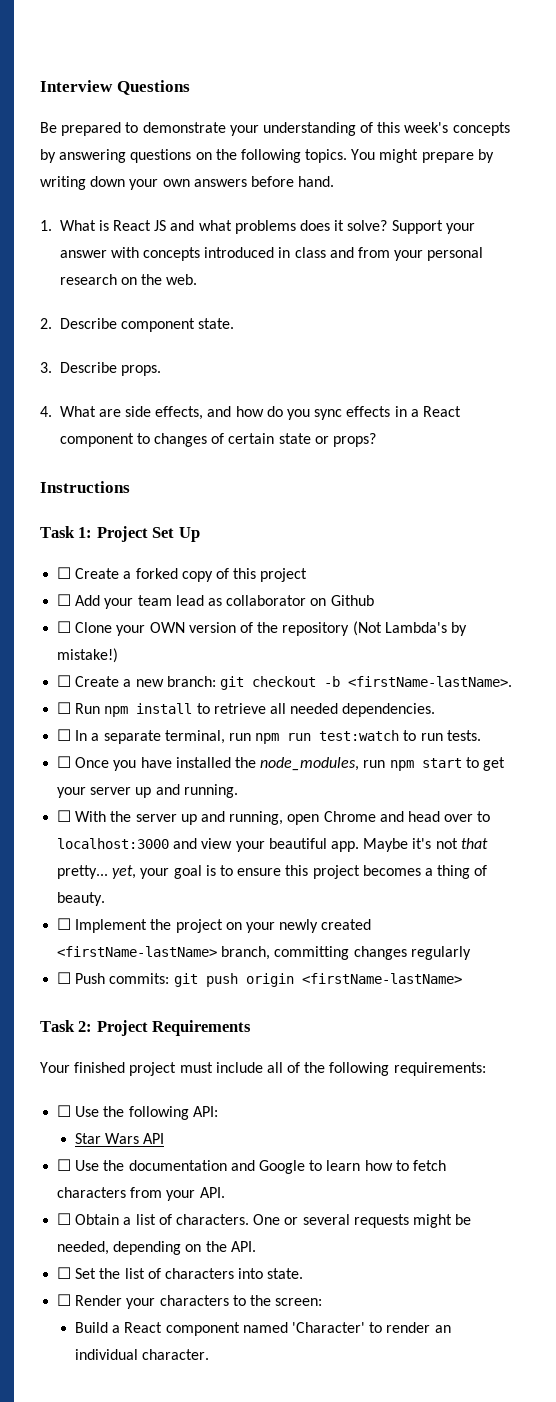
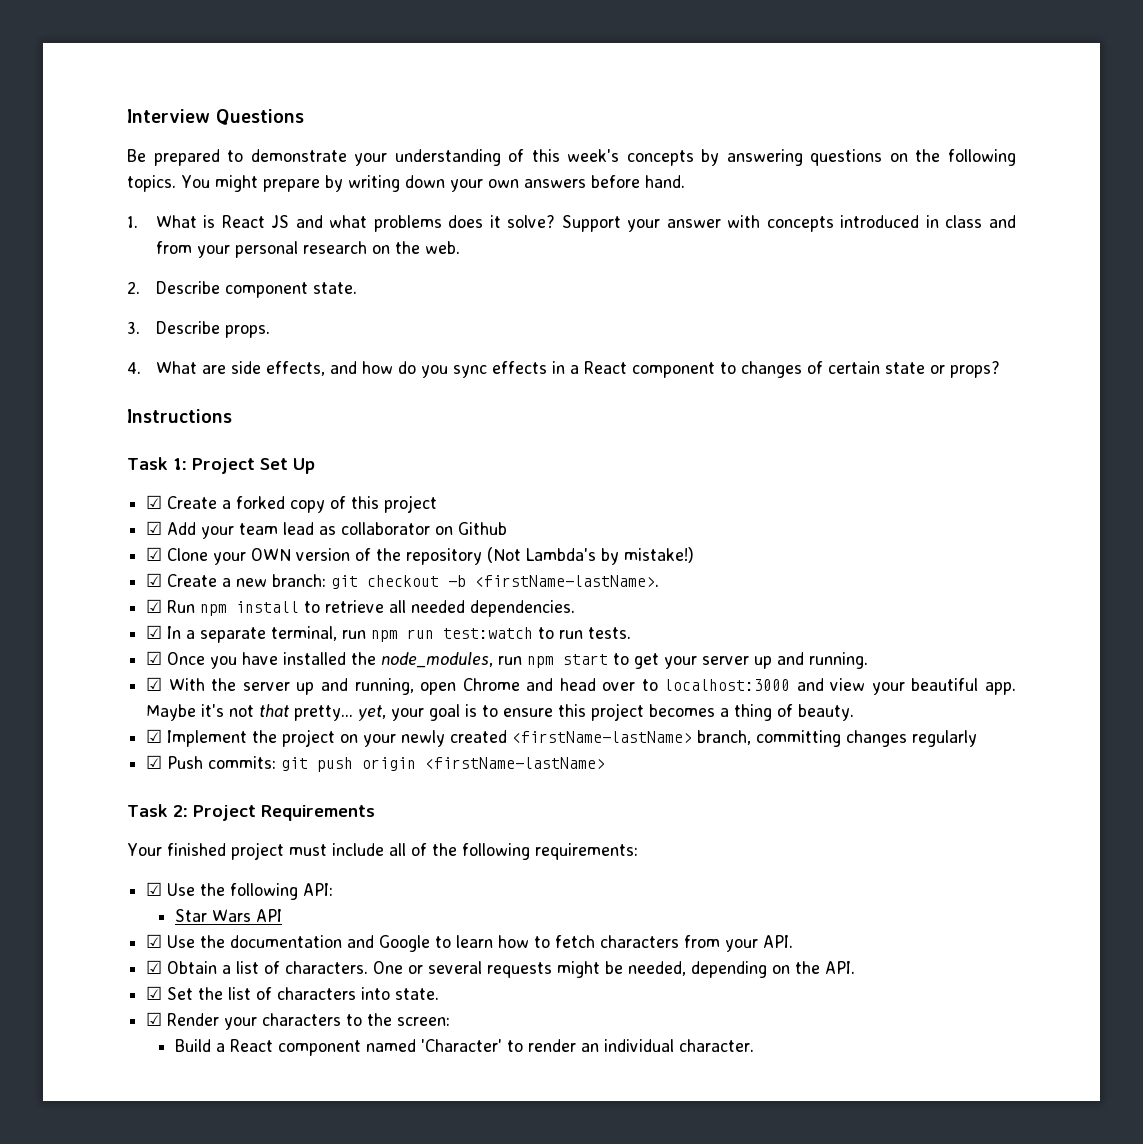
- ☐ Create a forked copy of this project
+ ☑ Create a forked copy of this project
- ☐ Add your team lead as collaborator on Github
+ ☑ Add your team lead as collaborator on Github
- ☐ Clone your OWN version of the repository (Not Lambda's by mistake!)
+ ☑ Clone your OWN version of the repository (Not Lambda's by mistake!)
- ☐ Create a new branch: git checkout -b <firstName-lastName>.
+ ☑ Create a new branch: git checkout -b <firstName-lastName>.
- ☐ Run npm install to retrieve all needed dependencies.
+ ☑ Run npm install to retrieve all needed dependencies.
- ☐ In a separate terminal, run npm run test:watch to run tests.
+ ☑ In a separate terminal, run npm run test:watch to run tests.
- ☐ Once you have installed the node_modules, run npm start to get your server up and running.
+ ☑ Once you have installed the node_modules, run npm start to get your server up and running.
- ☐ With the server up and running, open Chrome and head over to localhost:3000 and view your beautiful app.
+ ☑ With the server up and running, open Chrome and head over to localhost:3000 and view your beautiful app.
- ☐ Implement the project on your newly created <firstName-lastName> branch, committing changes regularly
+ ☑ Implement the project on your newly created <firstName-lastName> branch, committing changes regularly
- ☐ Push commits: git push origin <firstName-lastName>
+ ☑ Push commits: git push origin <firstName-lastName>
- ☐ Use the following API:
+ ☑ Use the following API:
- ☐ Use the documentation and Google to learn how to fetch characters from your API.
+ ☑ Use the documentation and Google to learn how to fetch characters from your API.
- ☐ Obtain a list of characters.
+ ☑ Obtain a list of characters.
- ☐ Set the list of characters into state.
+ ☑ Set the list of characters into state.
- ☐ Render your characters to the screen:
+ ☑ Render your characters to the screen:

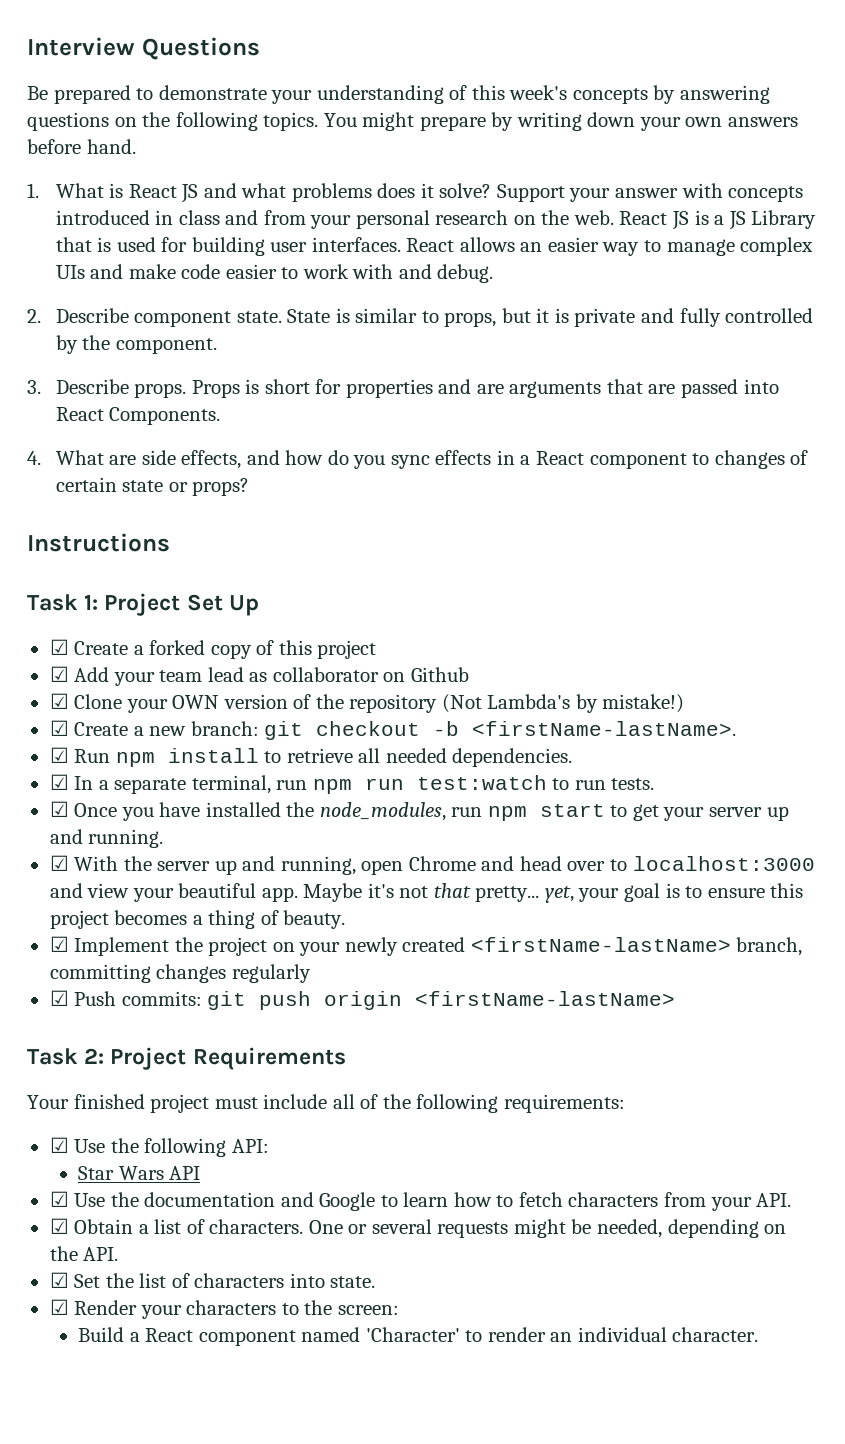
- Support your answer with concepts introduced in class and from your personal research on the web.
- 2. Describe component state.
- 3. Describe props.
+ Support your answer with concepts introduced in class and from your personal research on the web. React JS is a JS Library that is used for building user interfaces. React allows an easier way to manage complex UIs and make code easier to work with and debug.
+ 2. Describe component state. State is similar to props, but it is private and fully controlled by the component.
+ 3. Describe props. Props is short for properties and are arguments that are passed into React Components.

